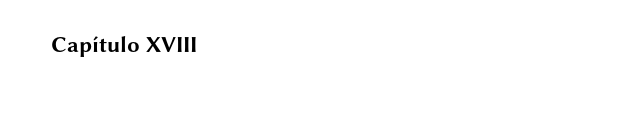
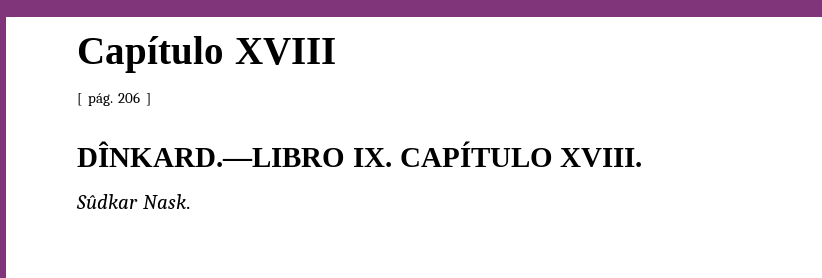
+ [ pág. 206 ]
+ DÎNKARD.—LIBRO IX. CAPÍTULO XVIII.
+ Sûdkar Nask.

